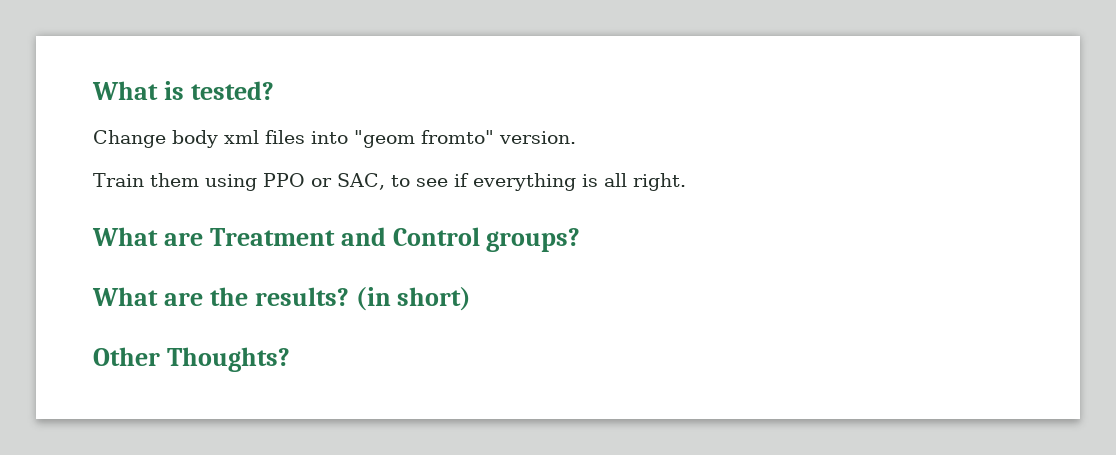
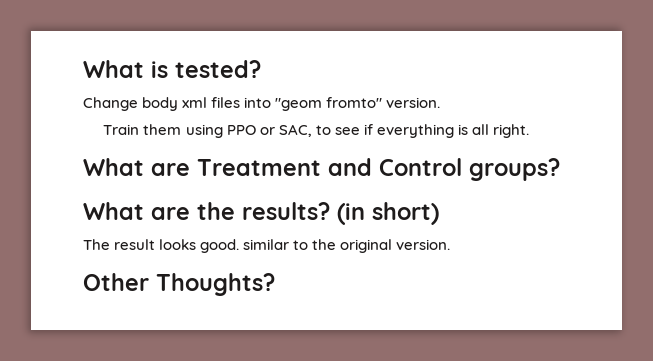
+ The result looks good. similar to the original version.

